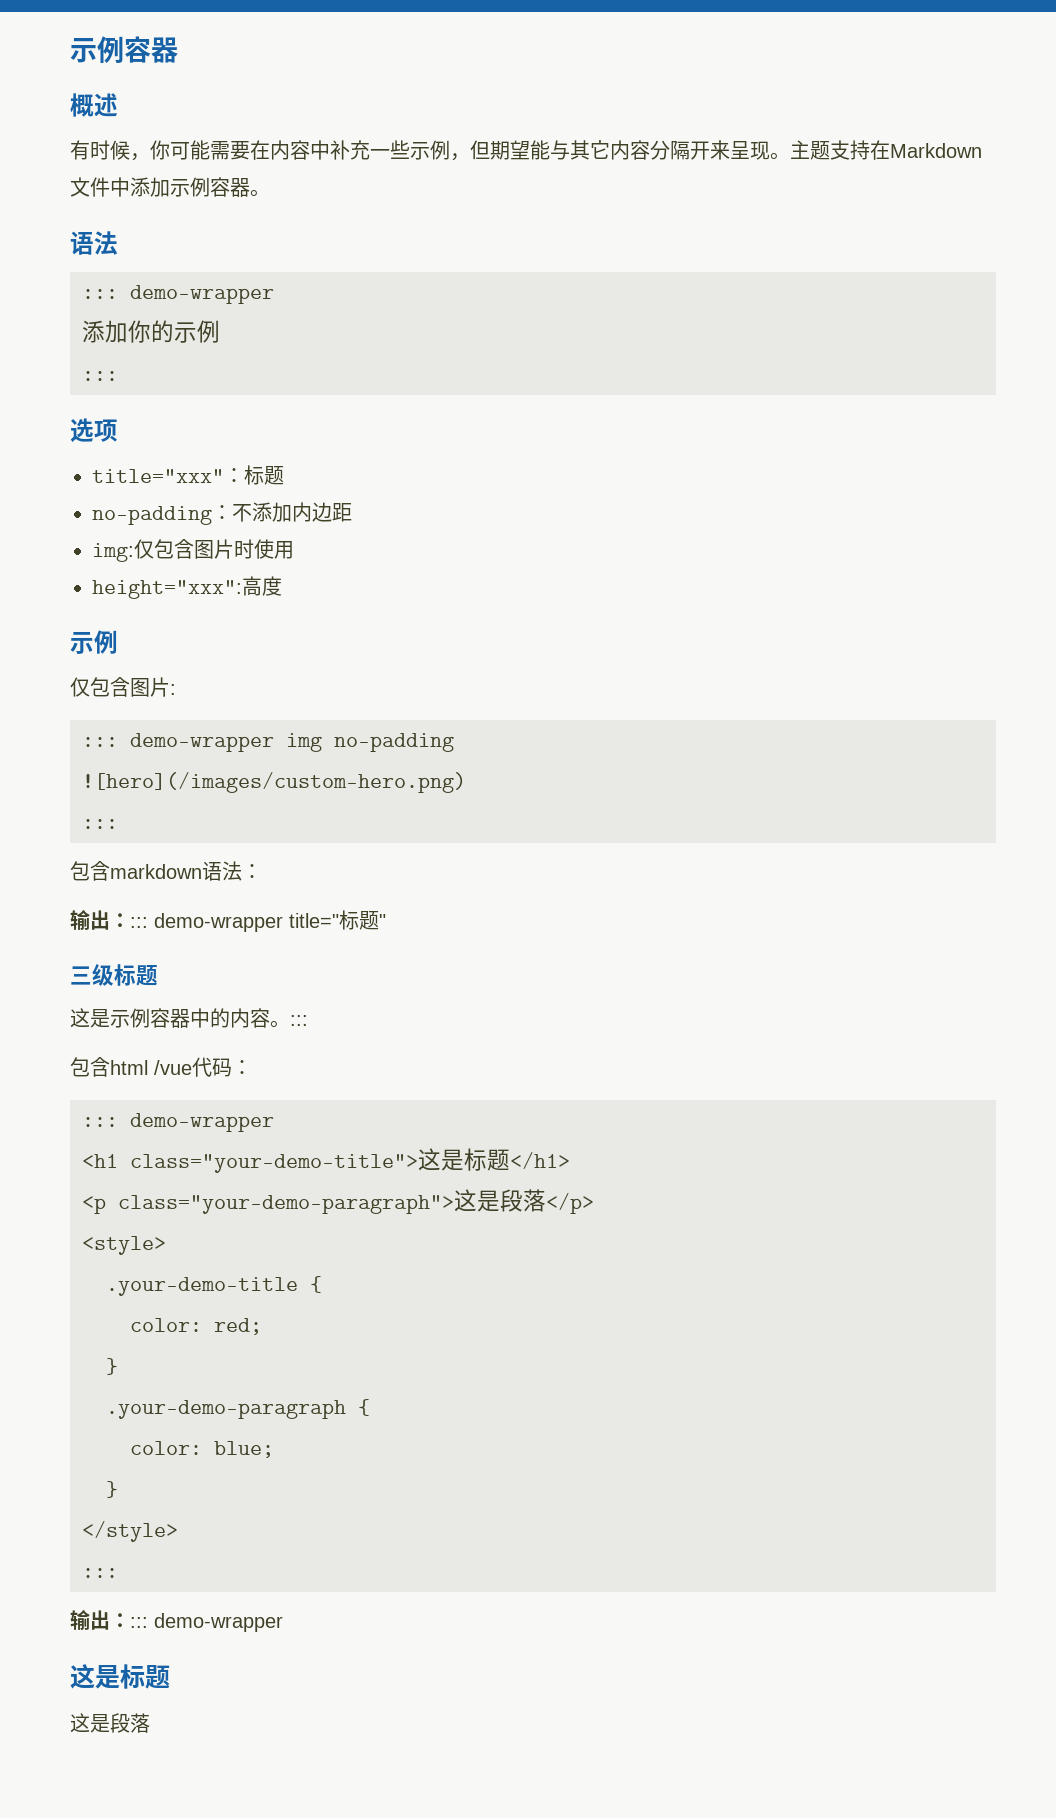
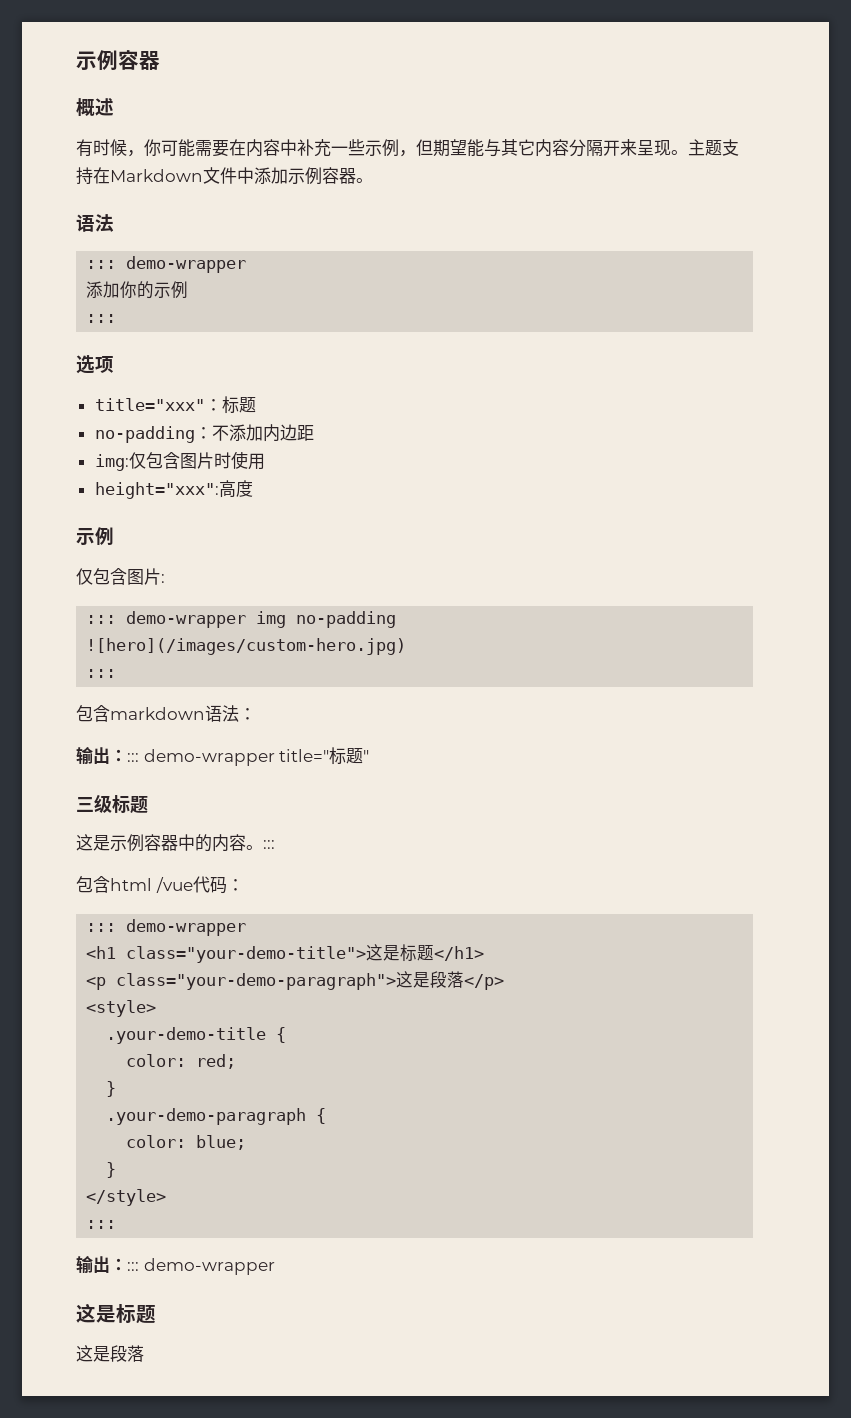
- ![hero](/images/custom-hero.png)
+ ![hero](/images/custom-hero.jpg)

